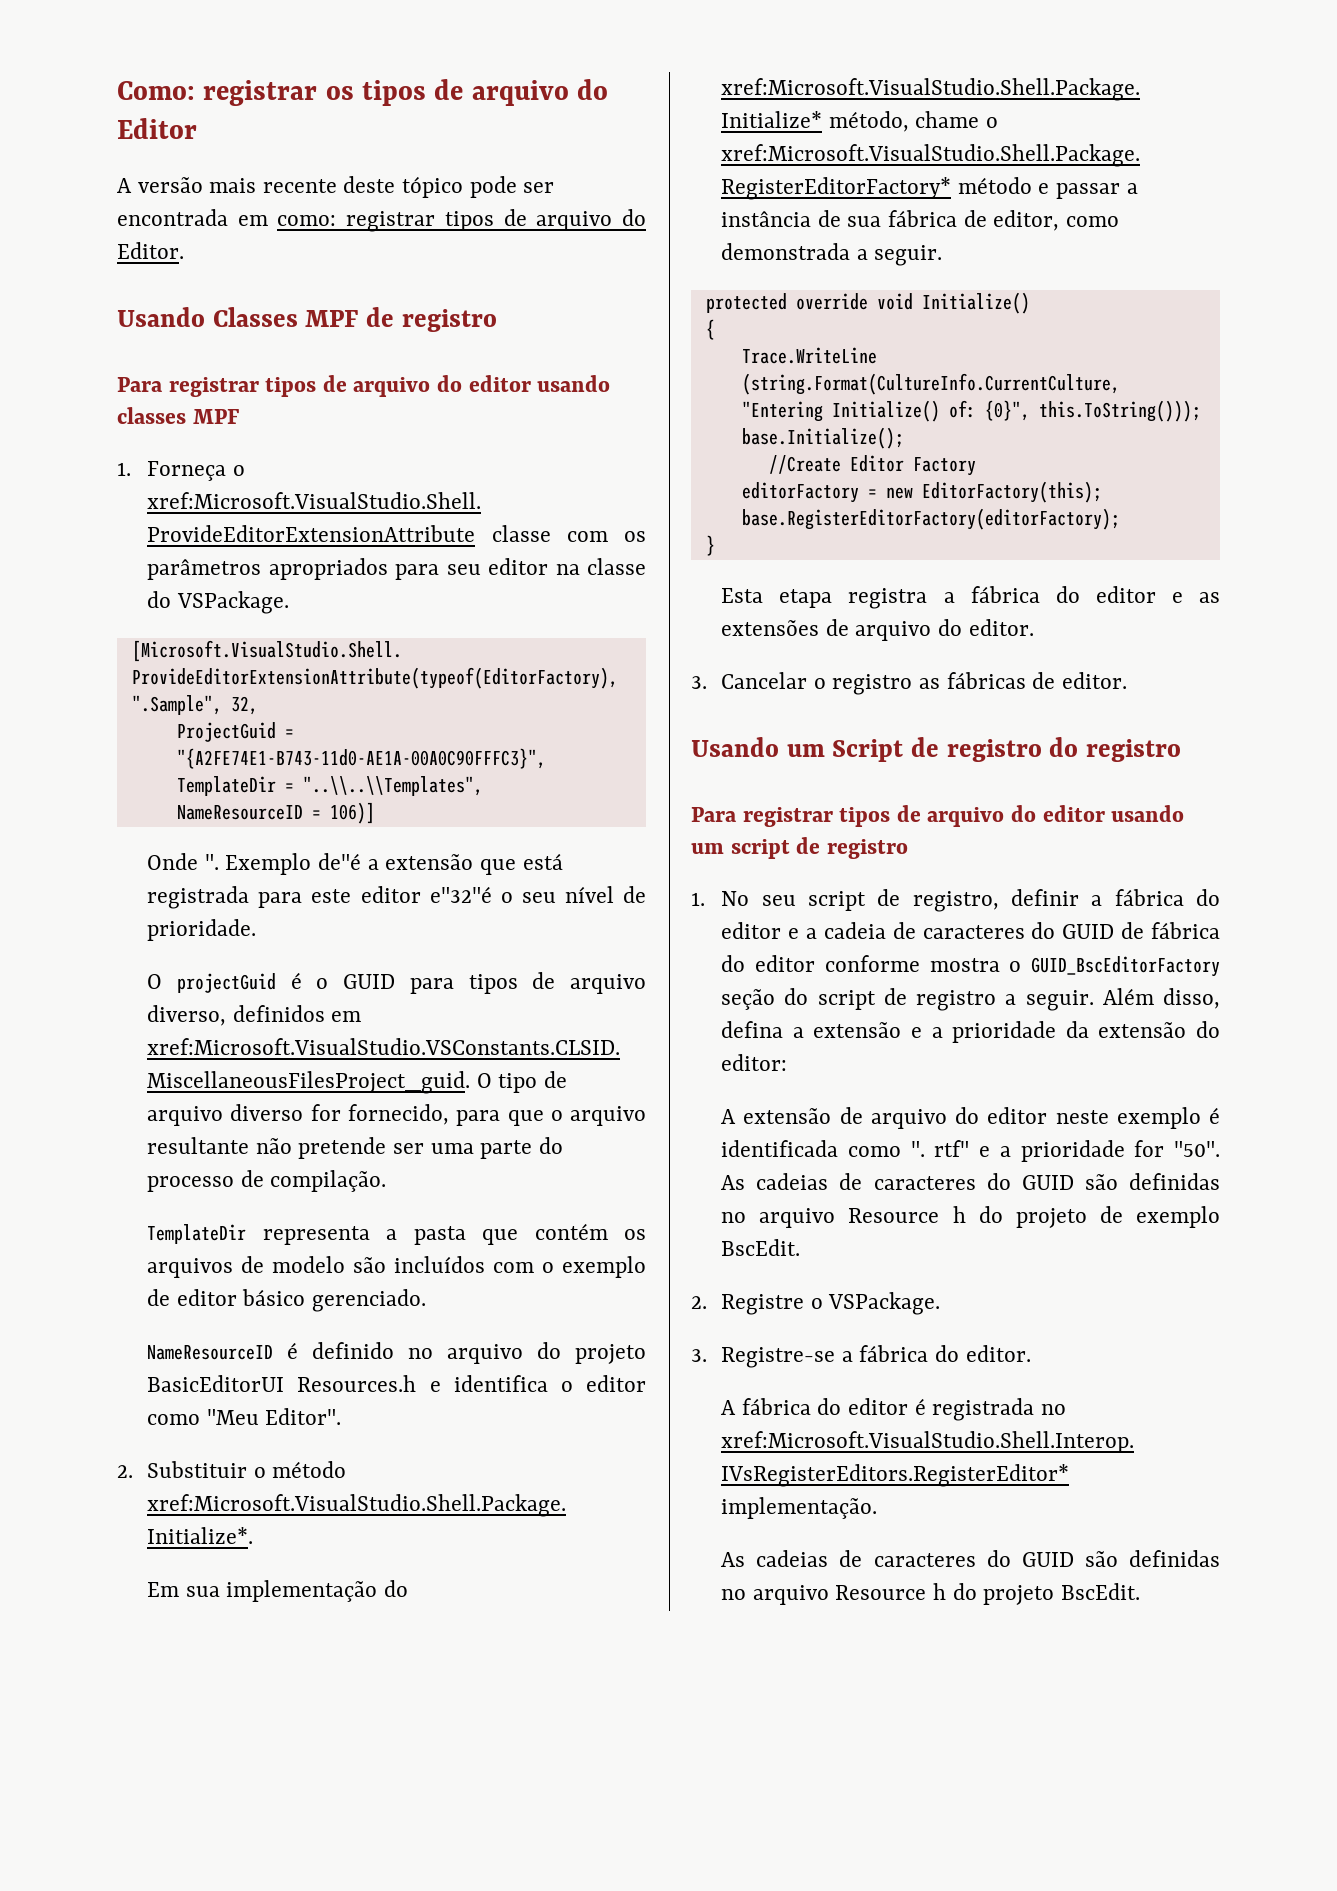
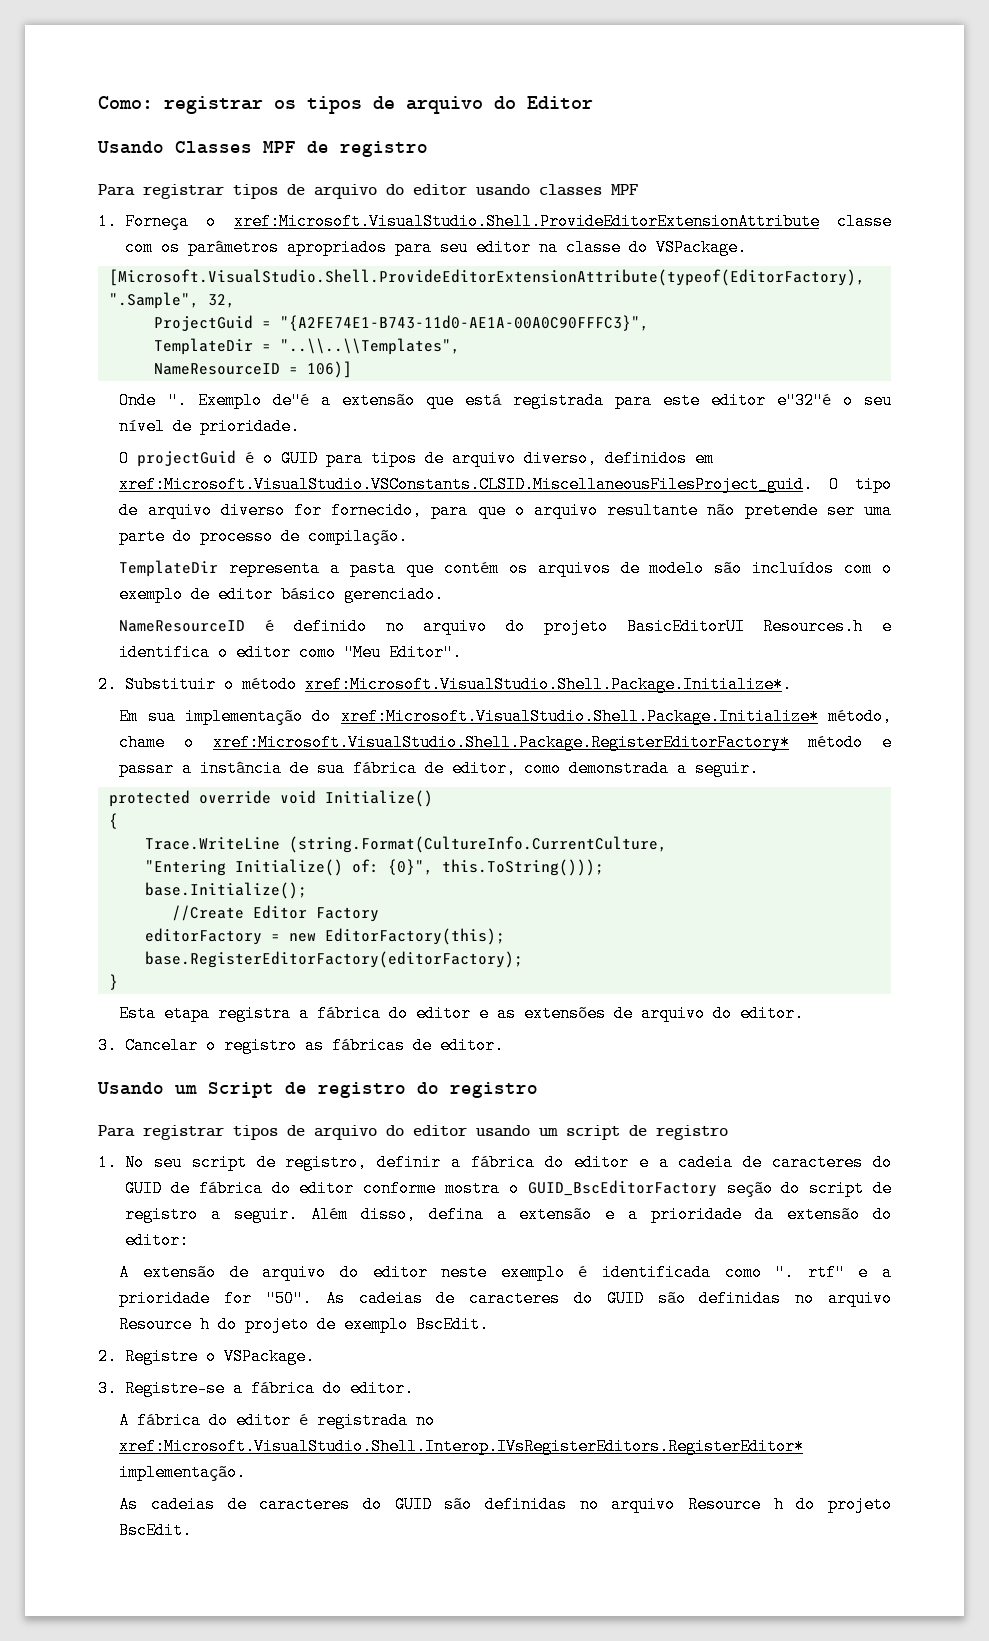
- A versão mais recente deste tópico pode ser encontrada em como: registrar tipos de arquivo do Editor.

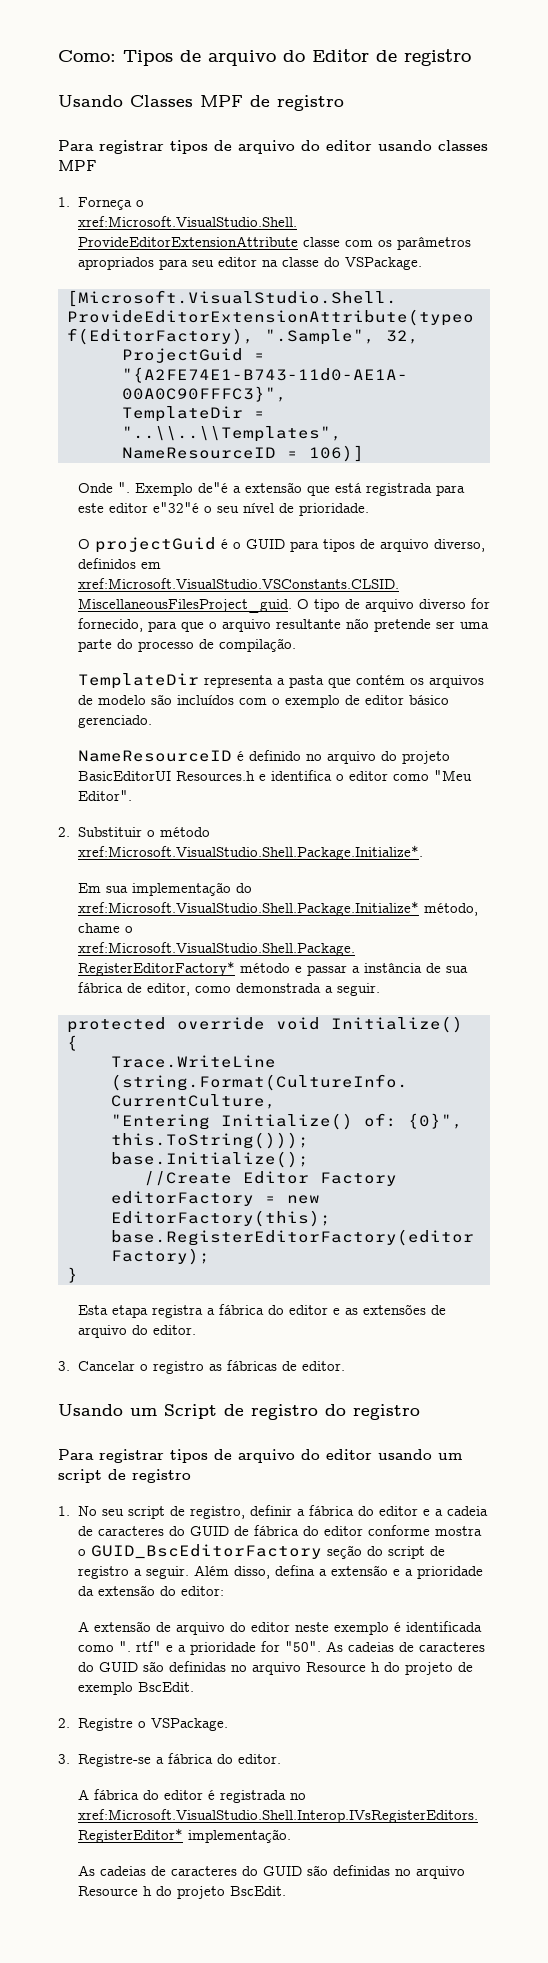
- Como: registrar os tipos de arquivo do Editor
+ Como: Tipos de arquivo do Editor de registro

